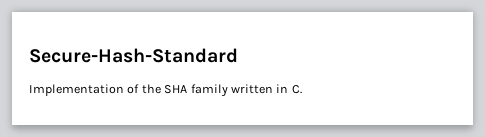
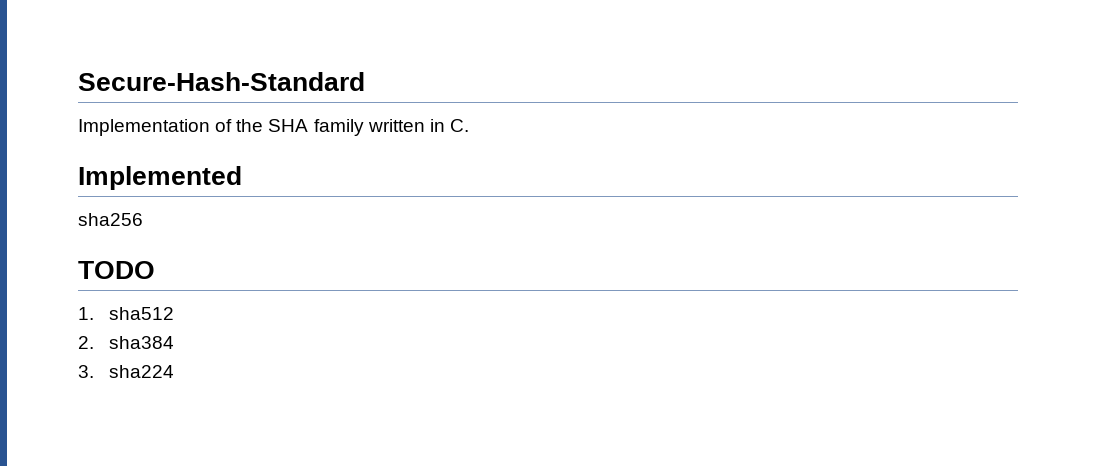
+ Implemented
+ sha256
+ TODO
+ 1. sha512
+ 2. sha384
+ 3. sha224

